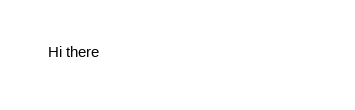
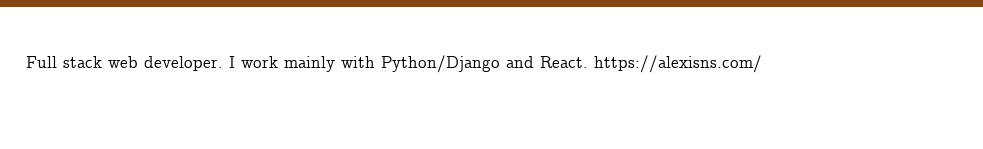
- Hi there
+ Full stack web developer. I work mainly with Python/Django and React. https://alexisns.com/

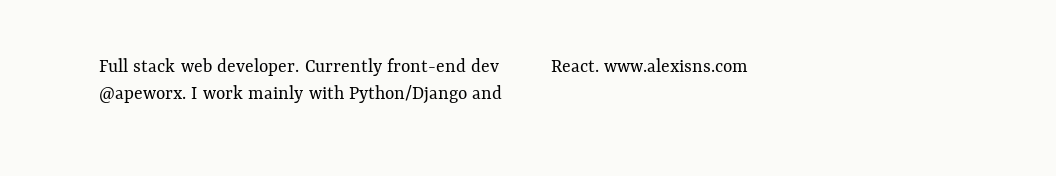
+ Currently front-end dev @apeworx.
- I work mainly with Python/Django and React. https://alexisns.com/
+ I work mainly with Python/Django and React. www.alexisns.com

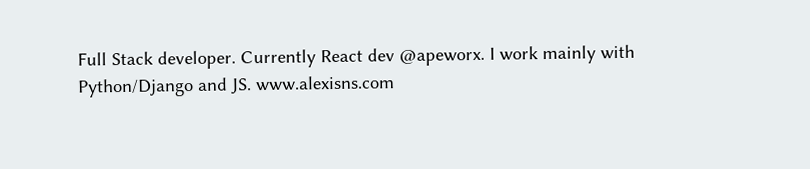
- Full stack web developer.
+ Full Stack developer.
- Currently front-end dev @apeworx.
+ Currently React dev @apeworx.
- I work mainly with Python/Django and React. www.alexisns.com
+ I work mainly with Python/Django and JS. www.alexisns.com

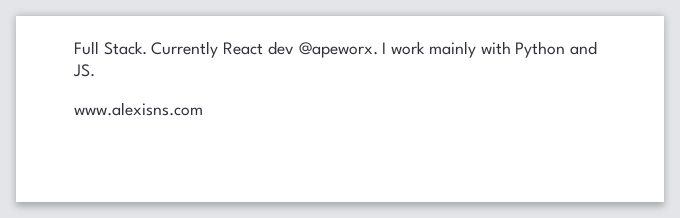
- Full Stack developer.
+ Full Stack.
- I work mainly with Python/Django and JS. www.alexisns.com
+ I work mainly with Python and JS.
+ www.alexisns.com

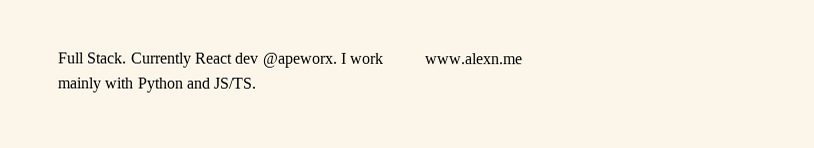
- I work mainly with Python and JS.
- www.alexisns.com
+ I work mainly with Python and JS/TS.
+ www.alexn.me

